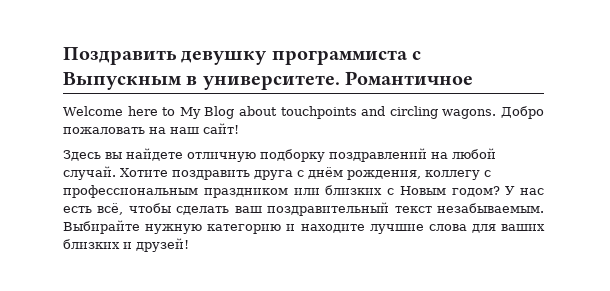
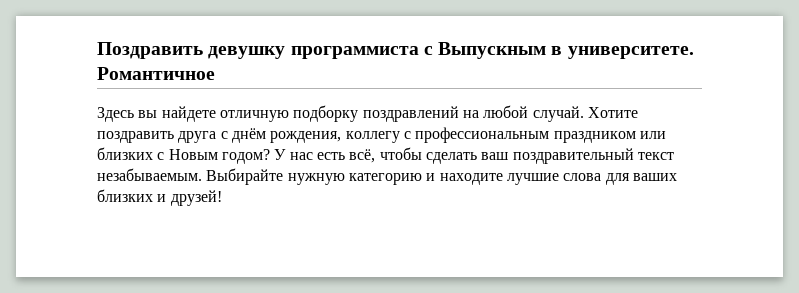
- Welcome here to My Blog about touchpoints and circling wagons. Добро пожаловать на наш сайт!

